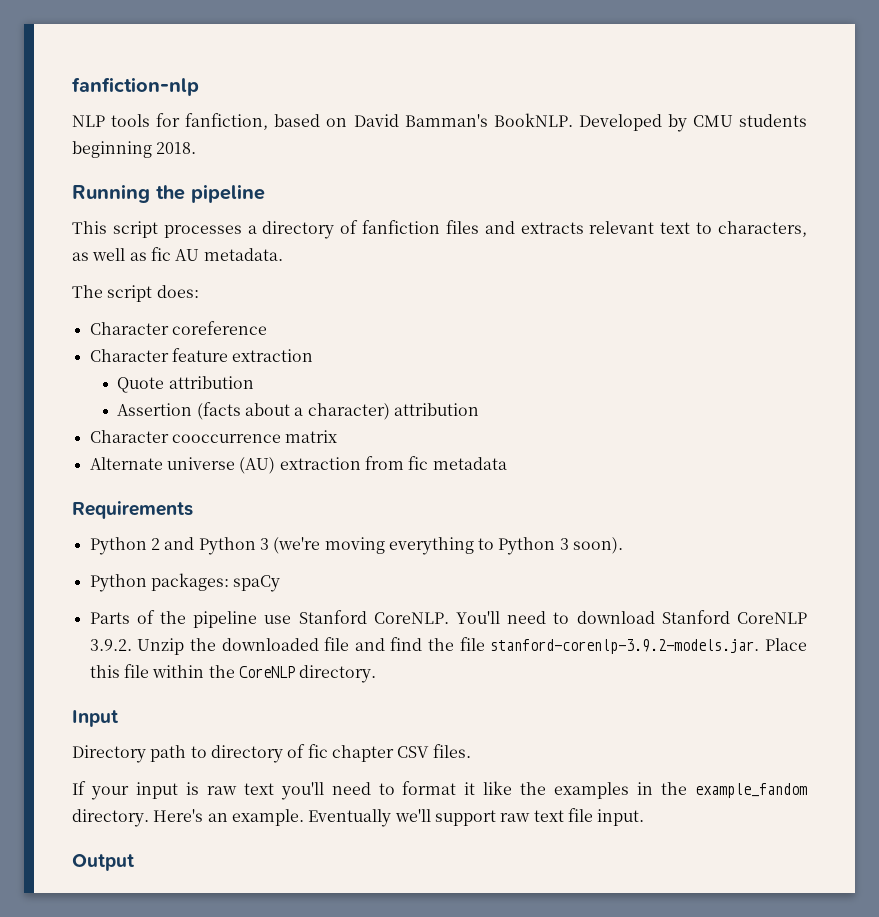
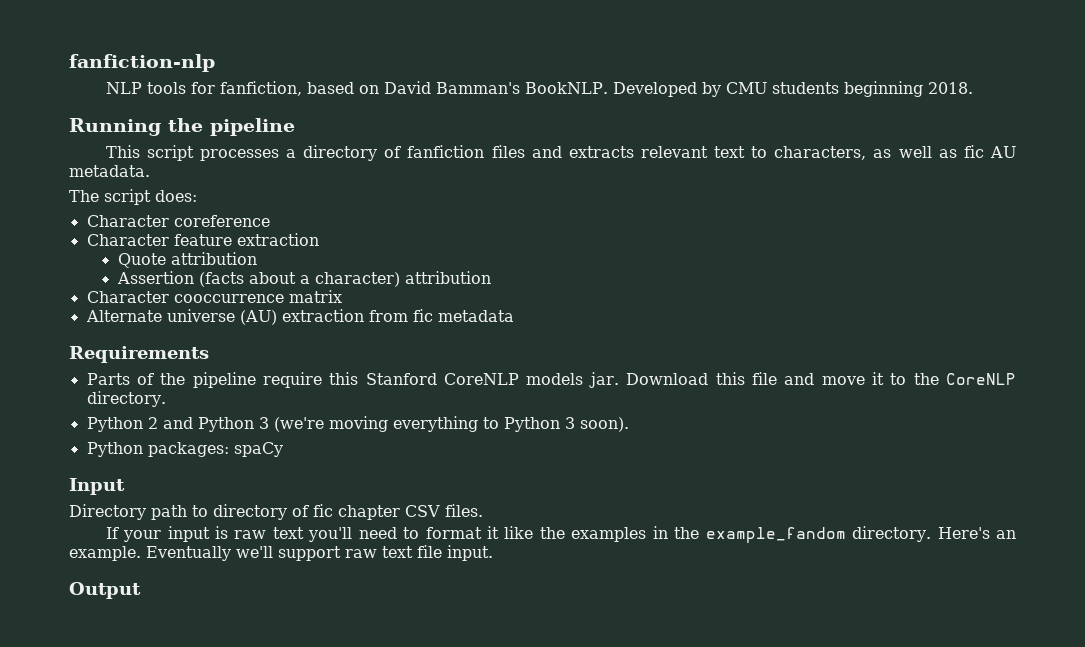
+ Parts of the pipeline require this Stanford CoreNLP models jar. Download this file and move it to the CoreNLP directory.
- Parts of the pipeline use Stanford CoreNLP. You'll need to download Stanford CoreNLP 3.9.2. Unzip the downloaded file and find the file stanford-corenlp-3.9.2-models.jar. Place this file within the CoreNLP directory.

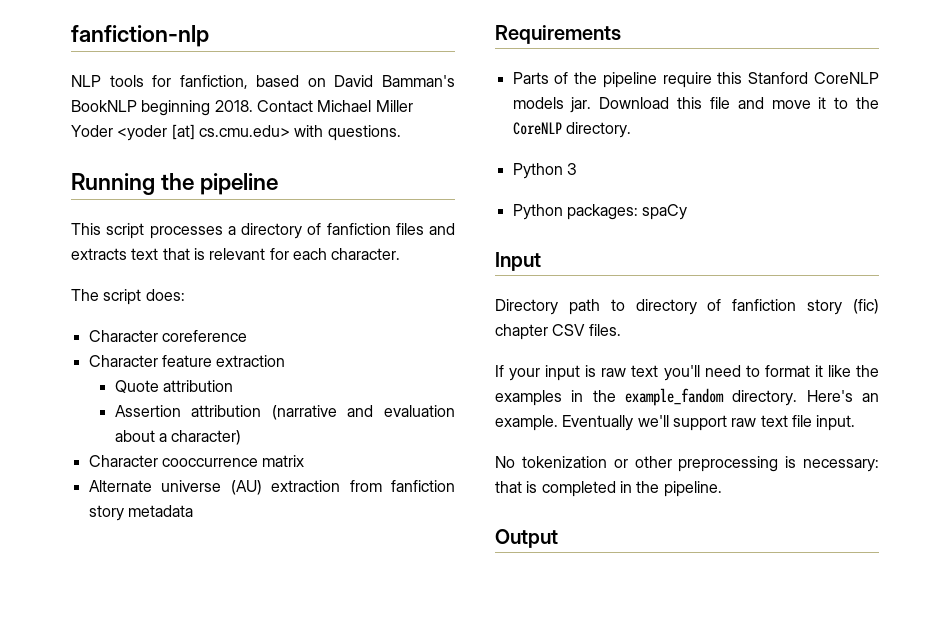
- NLP tools for fanfiction, based on David Bamman's BookNLP. Developed by CMU students beginning 2018.
+ NLP tools for fanfiction, based on David Bamman's BookNLP beginning 2018. Contact Michael Miller Yoder <yoder [at] cs.cmu.edu> with questions.
- This script processes a directory of fanfiction files and extracts relevant text to characters, as well as fic AU metadata.
+ This script processes a directory of fanfiction files and extracts text that is relevant for each character.
- Assertion (facts about a character) attribution
+ Assertion attribution (narrative and evaluation about a character)
- Alternate universe (AU) extraction from fic metadata
+ Alternate universe (AU) extraction from fanfiction story metadata
- Python 2 and Python 3 (we're moving everything to Python 3 soon).
+ Python 3
- Directory path to directory of fic chapter CSV files.
+ Directory path to directory of fanfiction story (fic) chapter CSV files.
+ No tokenization or other preprocessing is necessary: that is completed in the pipeline.

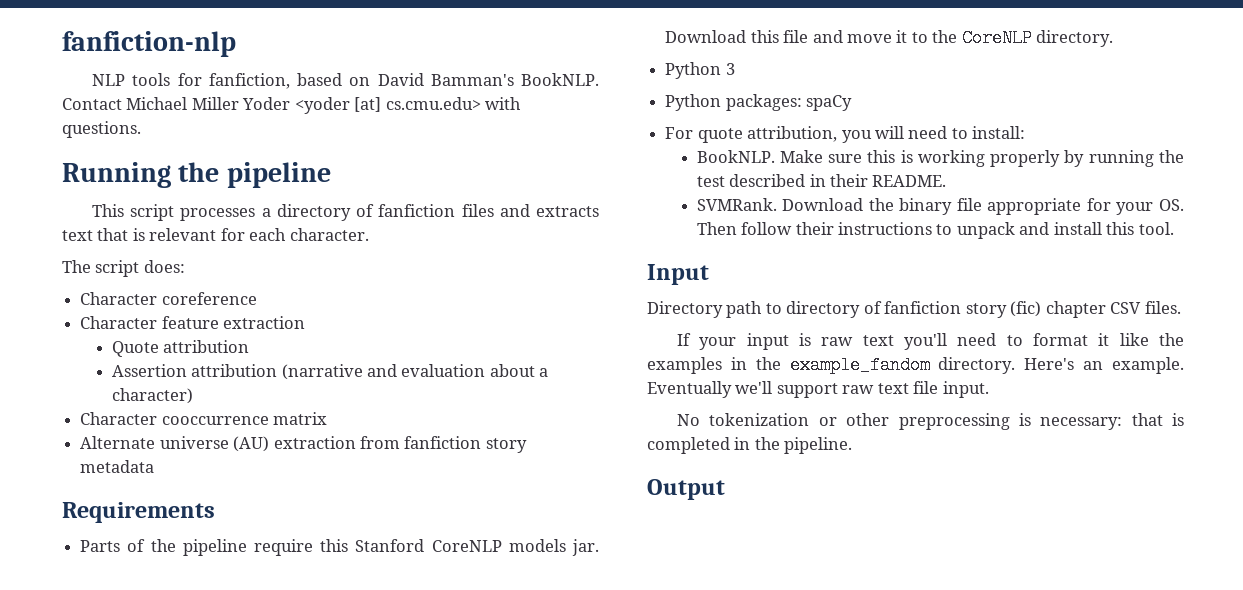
- NLP tools for fanfiction, based on David Bamman's BookNLP beginning 2018.
+ NLP tools for fanfiction, based on David Bamman's BookNLP.
+ For quote attribution, you will need to install:
+ BookNLP. Make sure this is working properly by running the test described in their README.
+ SVMRank. Download the binary file appropriate for your OS. Then follow their instructions to unpack and install this tool.

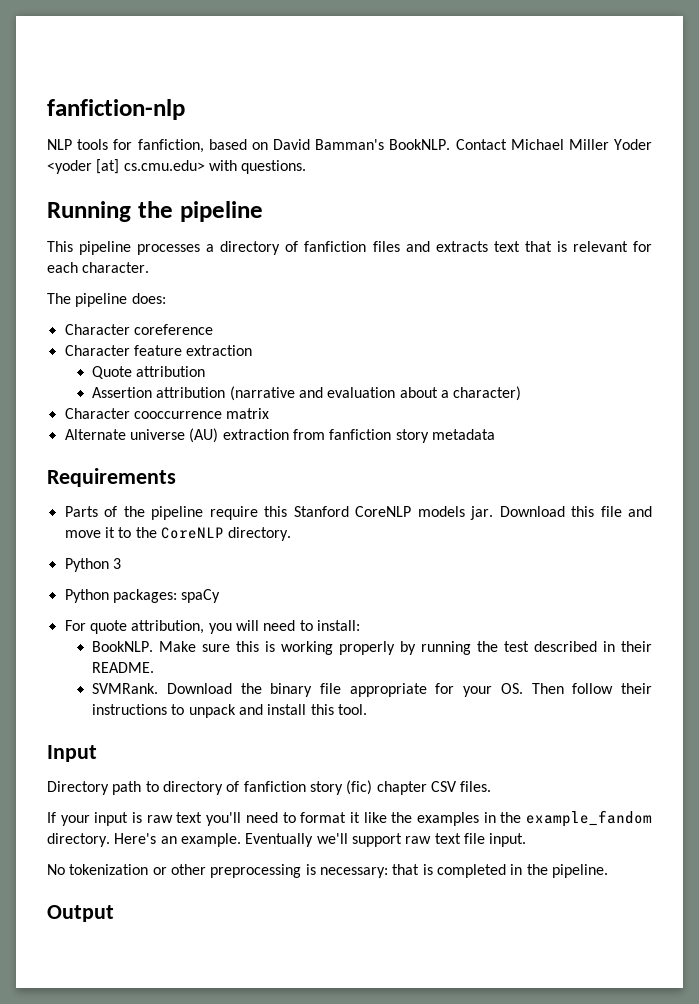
- This script processes a directory of fanfiction files and extracts text that is relevant for each character.
+ This pipeline processes a directory of fanfiction files and extracts text that is relevant for each character.
- The script does:
+ The pipeline does:

